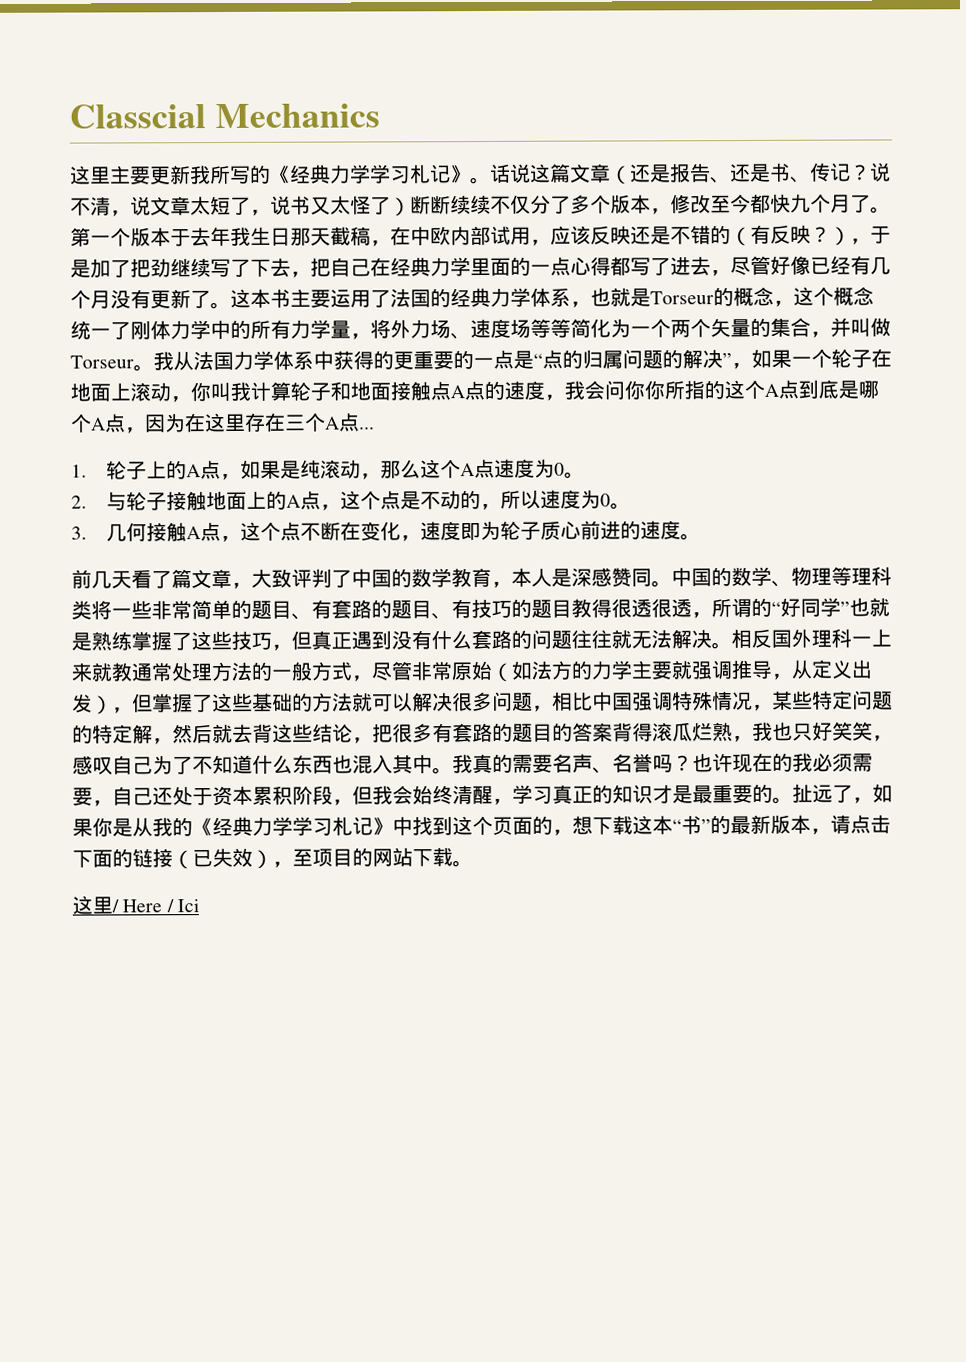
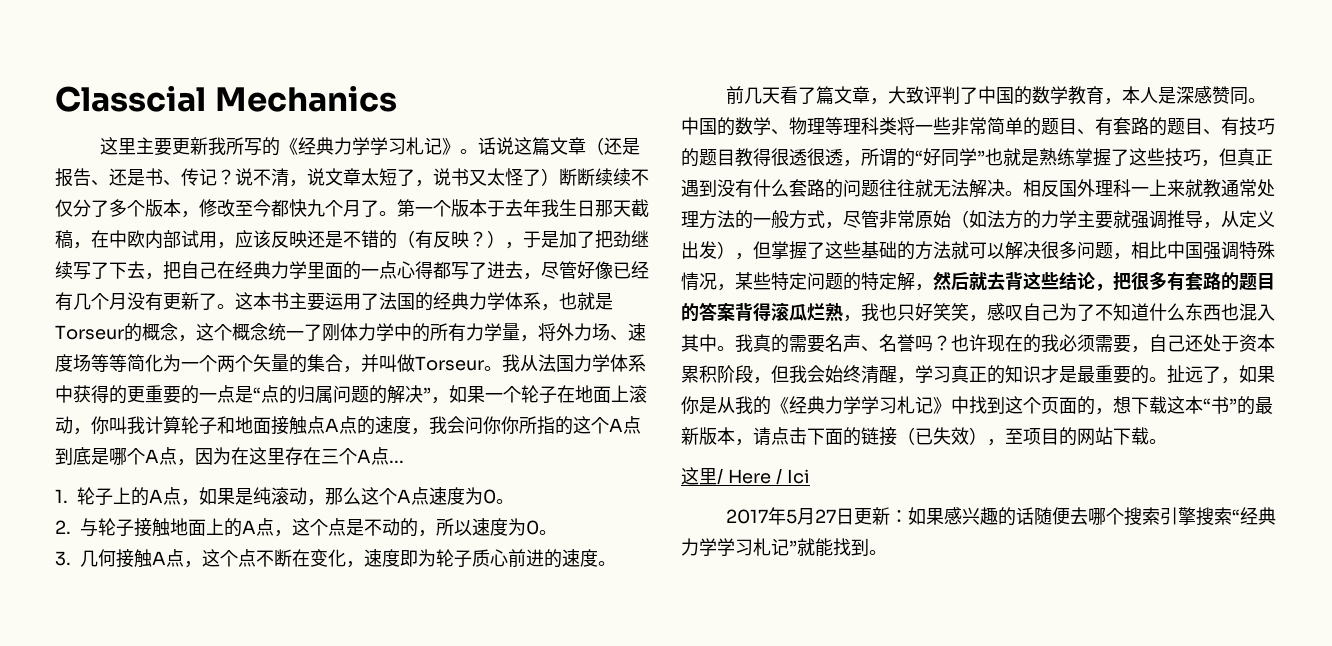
+ 2017年5月27日更新：如果感兴趣的话随便去哪个搜索引擎搜索“经典力学学习札记”就能找到。

